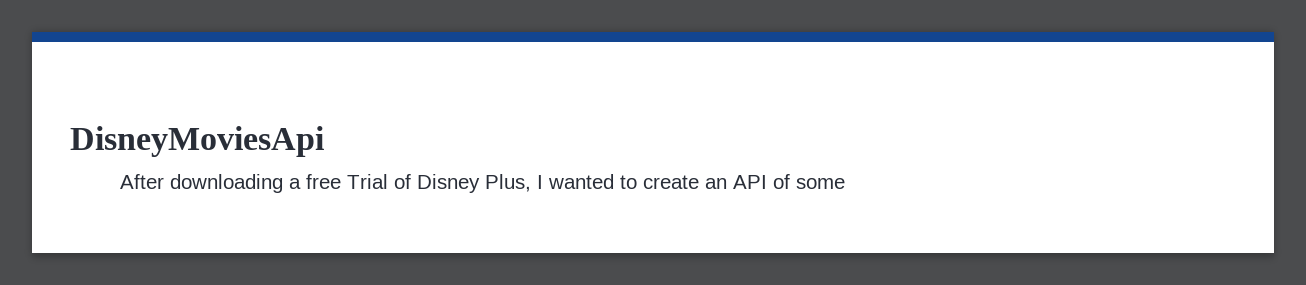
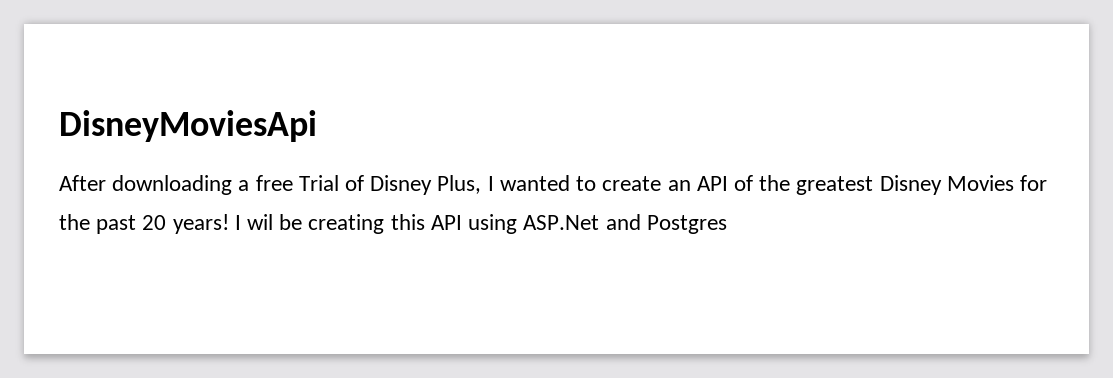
- After downloading a free Trial of Disney Plus, I wanted to create an API of some
+ After downloading a free Trial of Disney Plus, I wanted to create an API of the greatest Disney Movies for the past 20 years! I wil be creating this API using ASP.Net and Postgres

